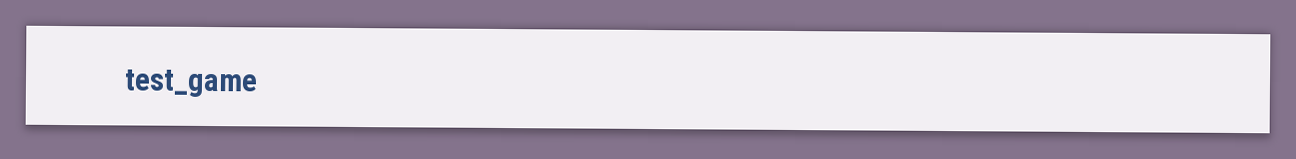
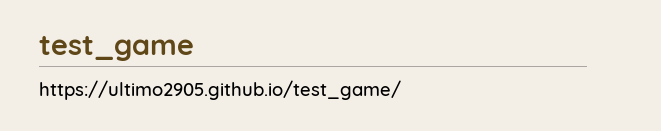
+ https://ultimo2905.github.io/test_game/

